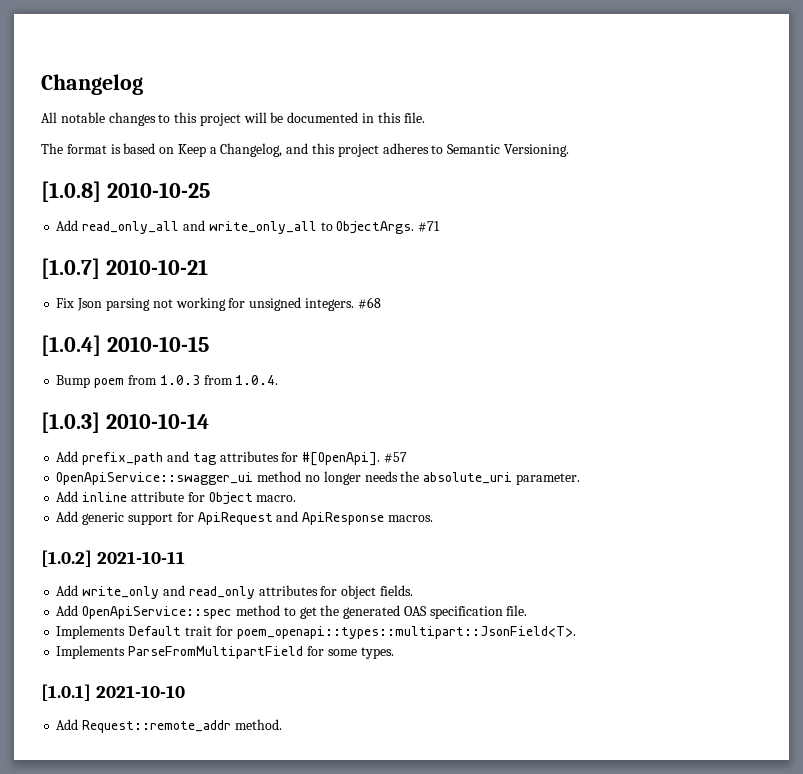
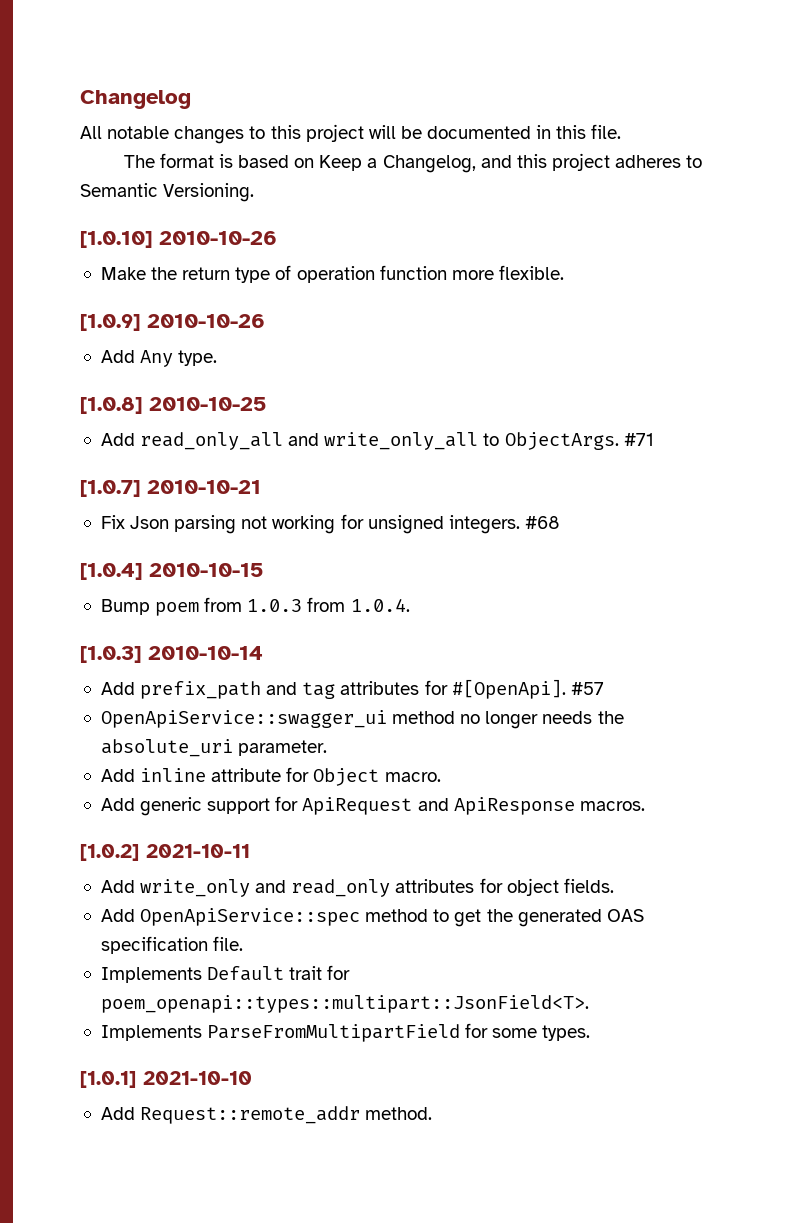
+ [1.0.10] 2010-10-26
+ Make the return type of operation function more flexible.
+ [1.0.9] 2010-10-26
+ Add Any type.

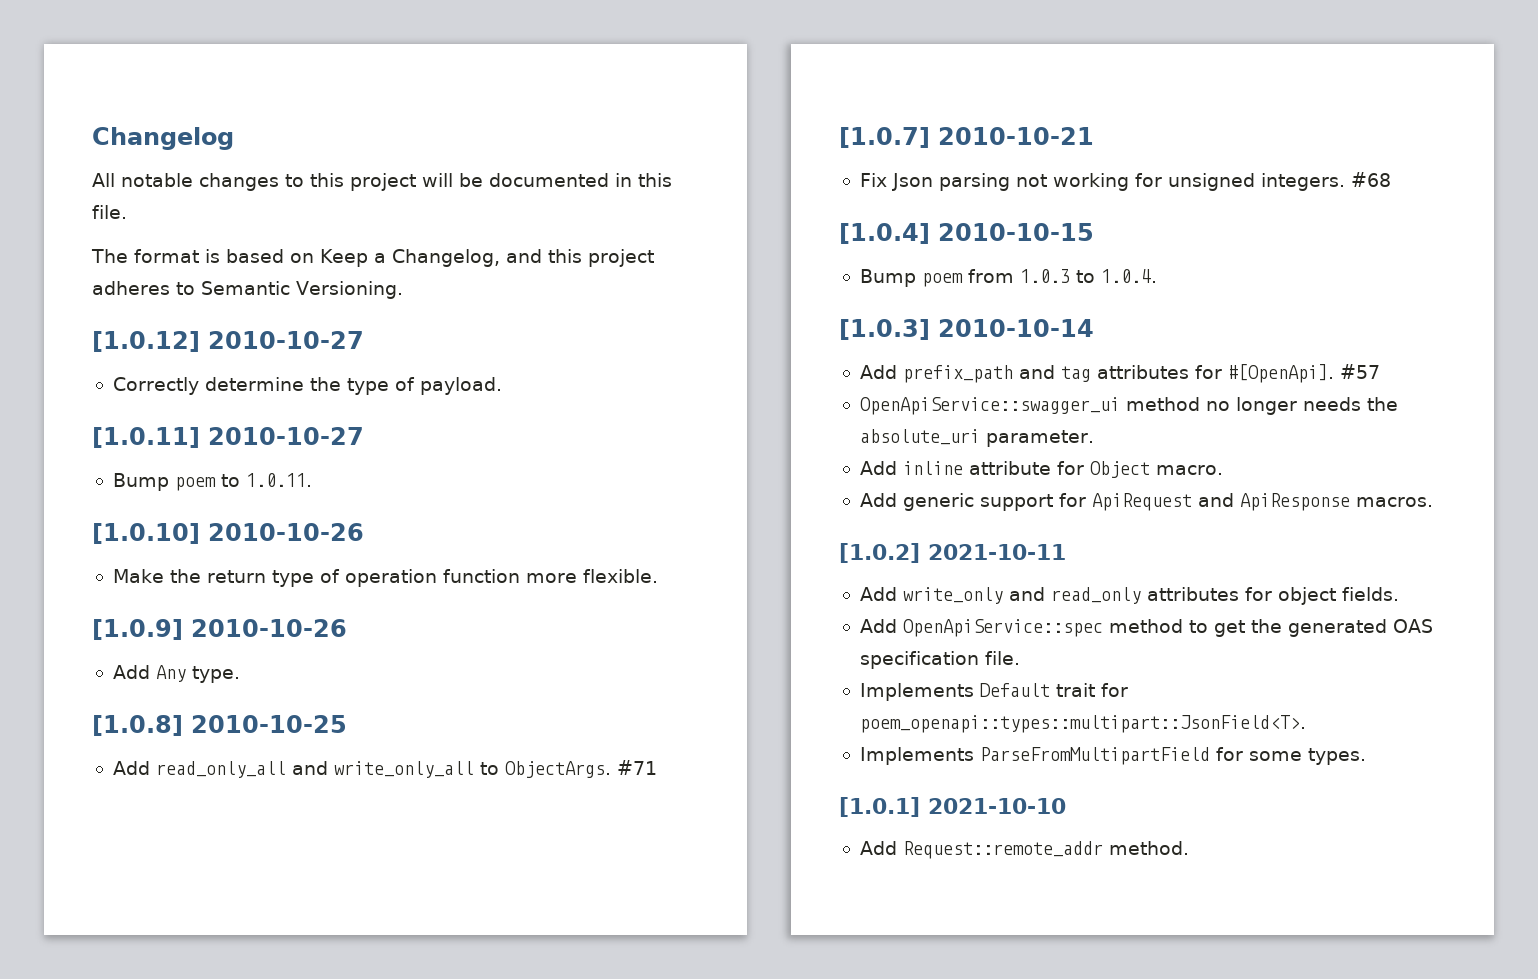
+ [1.0.12] 2010-10-27
+ Correctly determine the type of payload.
+ [1.0.11] 2010-10-27
+ Bump poem to 1.0.11.
- Bump poem from 1.0.3 from 1.0.4.
+ Bump poem from 1.0.3 to 1.0.4.

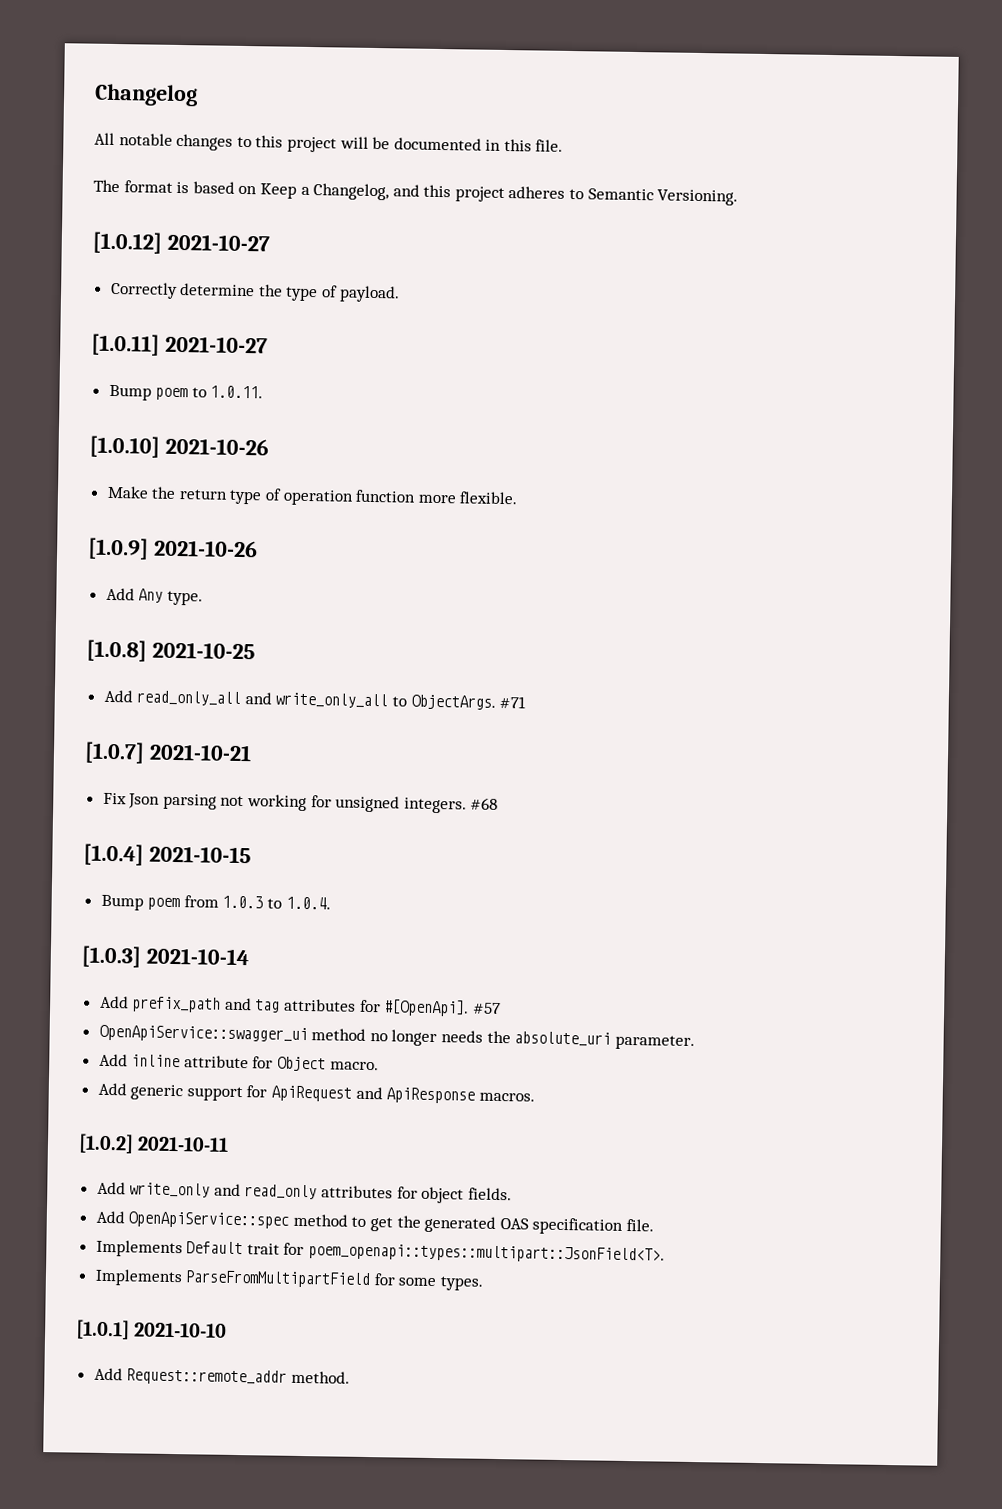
- [1.0.12] 2010-10-27
+ [1.0.12] 2021-10-27
- [1.0.11] 2010-10-27
+ [1.0.11] 2021-10-27
- [1.0.10] 2010-10-26
+ [1.0.10] 2021-10-26
- [1.0.9] 2010-10-26
+ [1.0.9] 2021-10-26
- [1.0.8] 2010-10-25
+ [1.0.8] 2021-10-25
- [1.0.7] 2010-10-21
+ [1.0.7] 2021-10-21
- [1.0.4] 2010-10-15
+ [1.0.4] 2021-10-15
- [1.0.3] 2010-10-14
+ [1.0.3] 2021-10-14

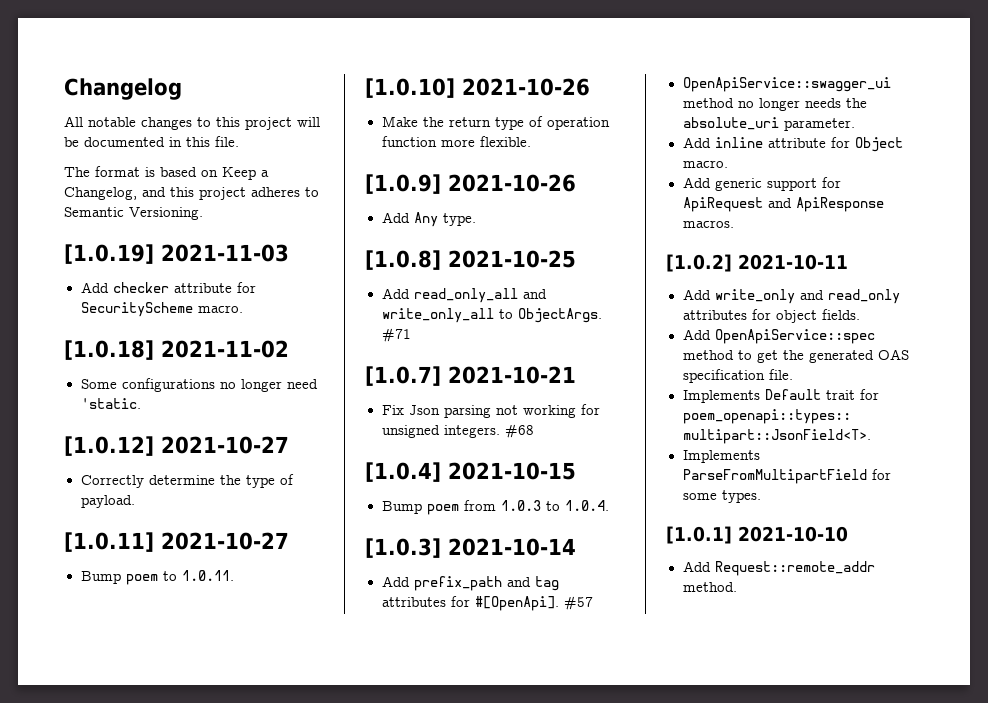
+ [1.0.19] 2021-11-03
+ Add checker attribute for SecurityScheme macro.
+ [1.0.18] 2021-11-02
+ Some configurations no longer need 'static.

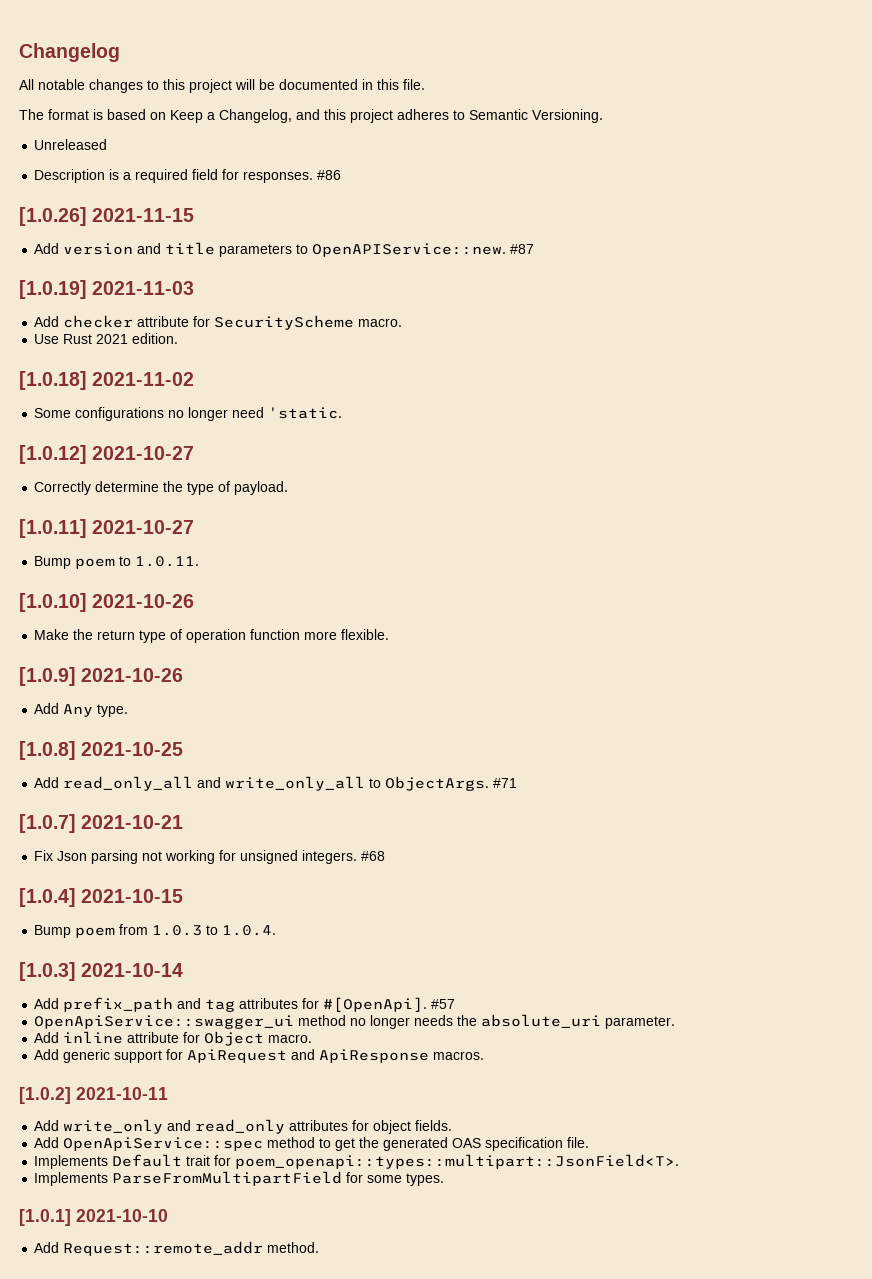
+ Unreleased
+ Description is a required field for responses. #86
+ [1.0.26] 2021-11-15
+ Add version and title parameters to OpenAPIService::new. #87
+ Use Rust 2021 edition.

